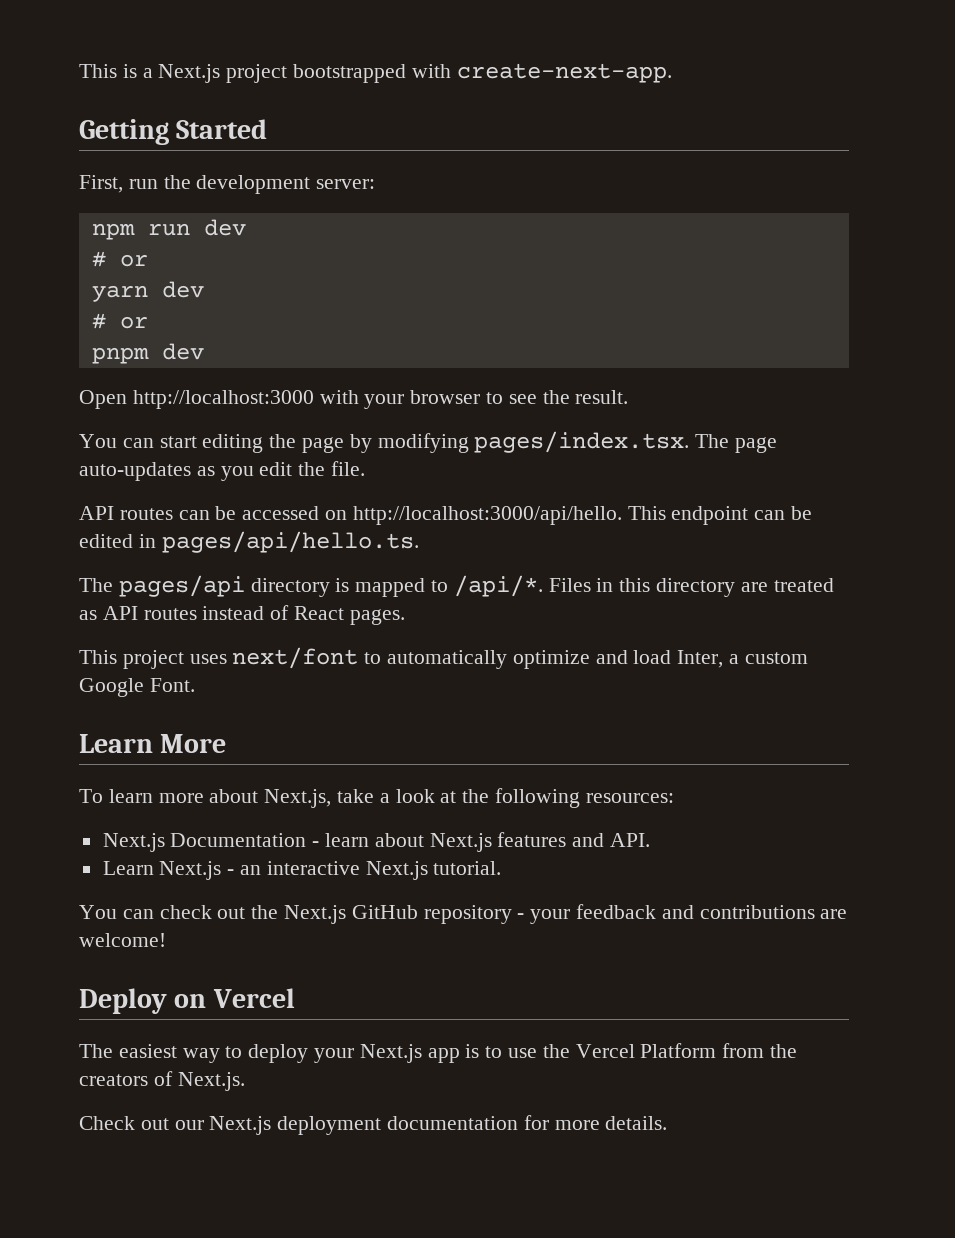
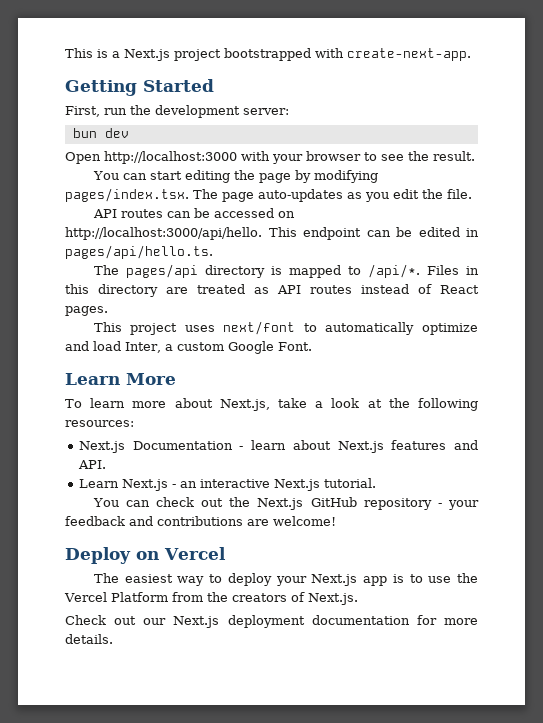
- npm run dev
- # or
- yarn dev
- # or
- pnpm dev
+ bun dev

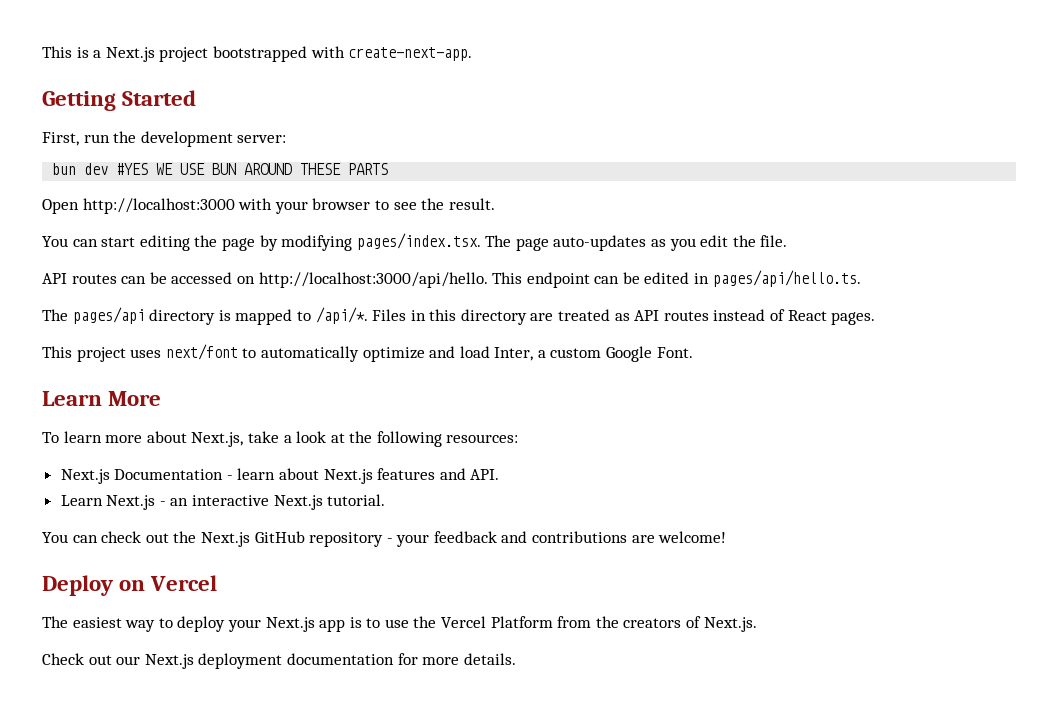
- bun dev
+ bun dev #YES WE USE BUN AROUND THESE PARTS

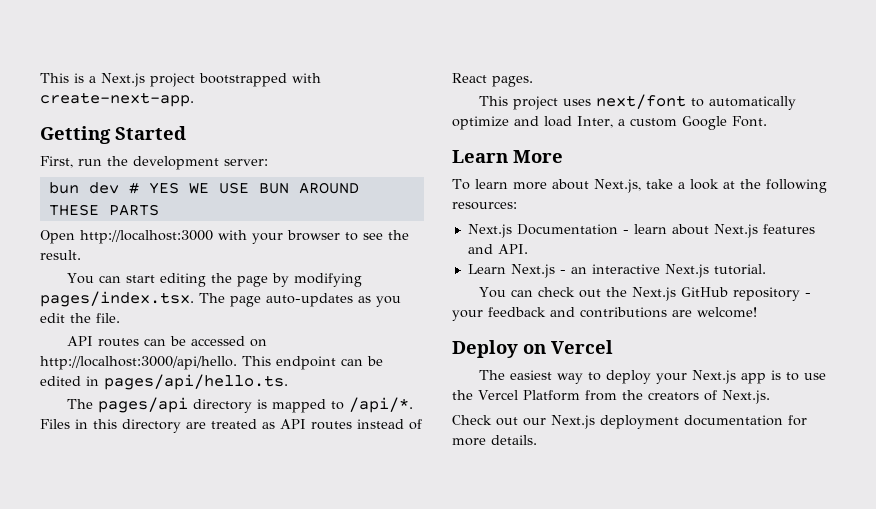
- bun dev #YES WE USE BUN AROUND THESE PARTS
+ bun dev # YES WE USE BUN AROUND THESE PARTS

